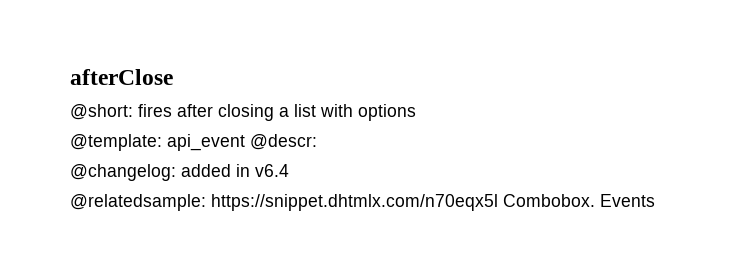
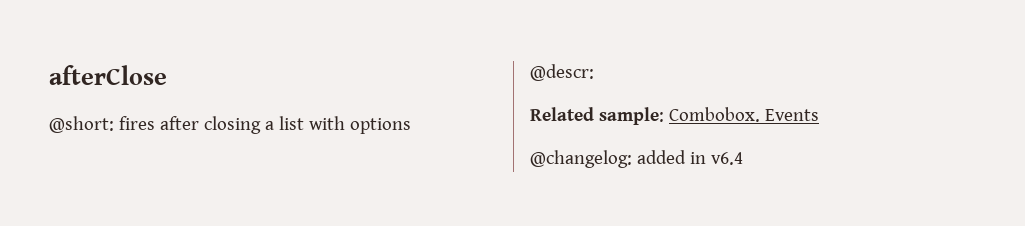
- @template: api_event @descr:
+ @descr:
+ Related sample: Combobox. Events
- @relatedsample: https://snippet.dhtmlx.com/n70eqx5l Combobox. Events

